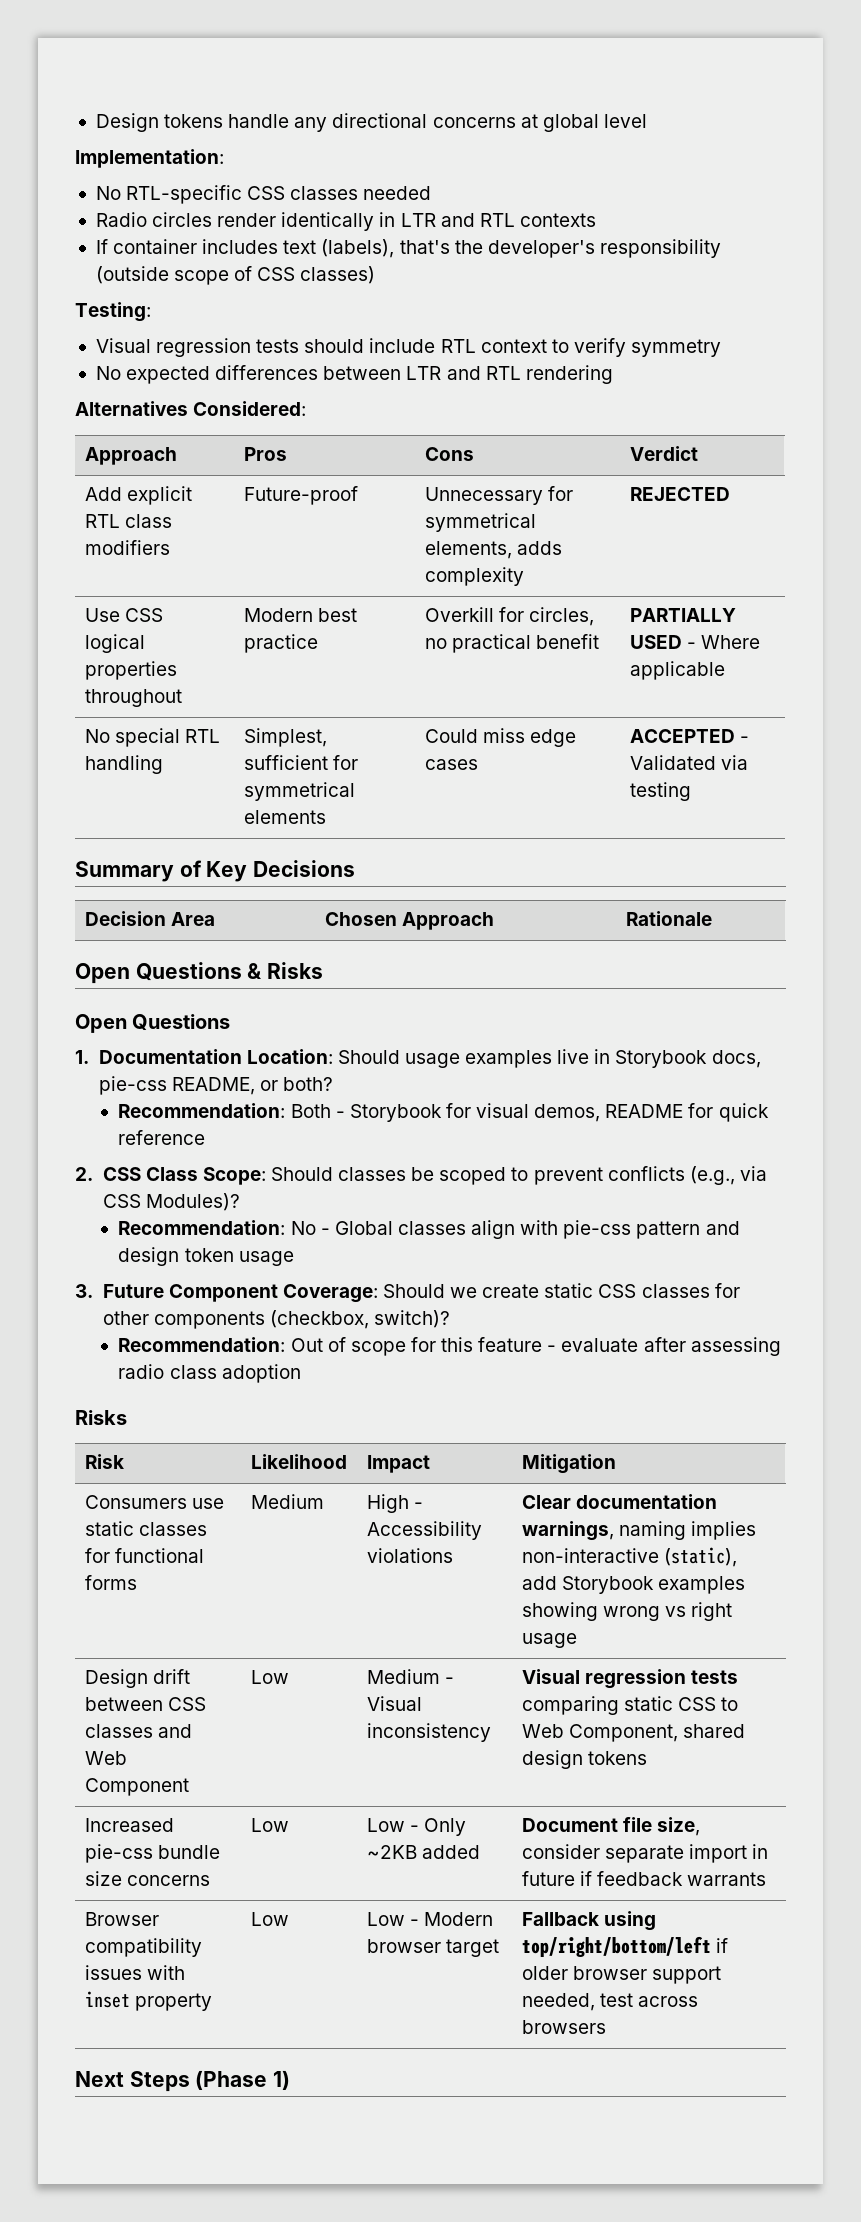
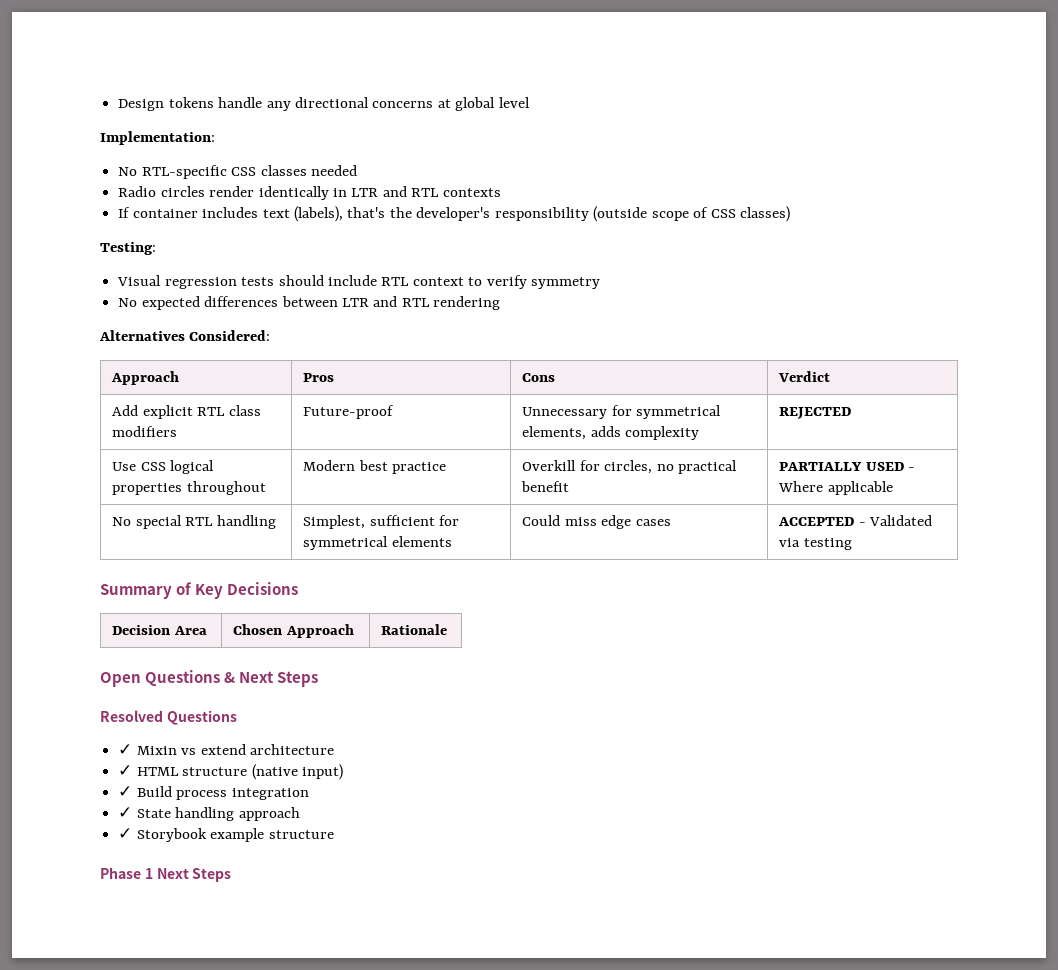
- Open Questions & Risks
- Open Questions
- 1. Documentation Location: Should usage examples live in Storybook docs, pie-css README, or both?
- Recommendation: Both - Storybook for visual demos, README for quick reference
- 2. CSS Class Scope: Should classes be scoped to prevent conflicts (e.g., via CSS Modules)?
- Recommendation: No - Global classes align with pie-css pattern and design token usage
- 3. Future Component Coverage: Should we create static CSS classes for other components (checkbox, switch)?
- Recommendation: Out of scope for this feature - evaluate after assessing radio class adoption
- Risks
- Risk | Likelihood | Impact | Mitigation
- Consumers use static classes for functional forms | Medium | High - Accessibility violations | Clear documentation warnings, naming implies non-interactive (static), add Storybook examples showing wrong vs right usage
- Design drift between CSS classes and Web Component | Low | Medium - Visual inconsistency | Visual regression tests comparing static CSS to Web Component, shared design tokens
- Increased pie-css bundle size concerns | Low | Low - Only ~2KB added | Document file size, consider separate import in future if feedback warrants
- Browser compatibility issues with inset property | Low | Low - Modern browser target | Fallback using top/right/bottom/left if older browser support needed, test across browsers
- Next Steps (Phase 1)
+ Open Questions & Next Steps
+ Resolved Questions
+ ✓ Mixin vs extend architecture
+ ✓ HTML structure (native input)
+ ✓ Build process integration
+ ✓ State handling approach
+ ✓ Storybook example structure
+ Phase 1 Next Steps

